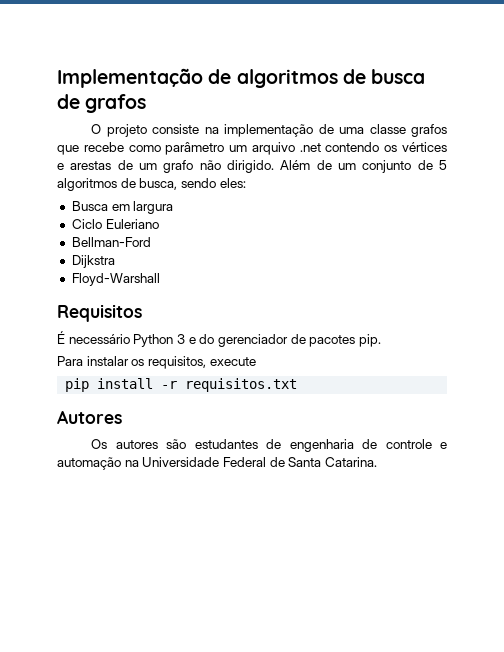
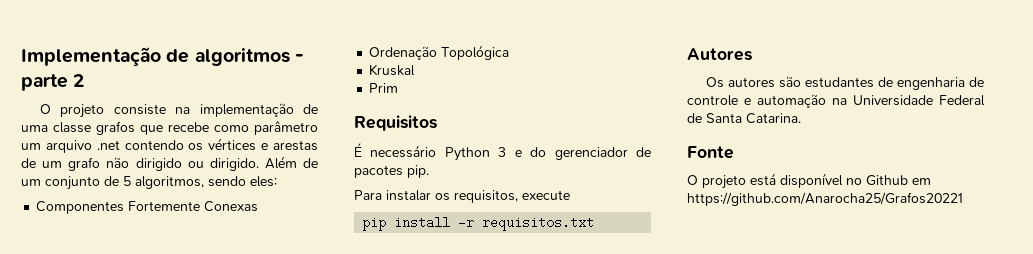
- Implementação de algoritmos de busca de grafos
+ Implementação de algoritmos - parte 2
- O projeto consiste na implementação de uma classe grafos que recebe como parâmetro um arquivo .net contendo os vértices e arestas de um grafo não dirigido.
+ O projeto consiste na implementação de uma classe grafos que recebe como parâmetro um arquivo .net contendo os vértices e arestas de um grafo não dirigido ou dirigido.
- Além de um conjunto de 5 algoritmos de busca, sendo eles:
+ Além de um conjunto de 5 algoritmos, sendo eles:
- Busca em largura
- Ciclo Euleriano
- Bellman-Ford
- Dijkstra
- Floyd-Warshall
+ Componentes Fortemente Conexas
+ Ordenação Topológica
+ Kruskal
+ Prim
+ Fonte
+ O projeto está disponível no Github em https://github.com/Anarocha25/Grafos20221

